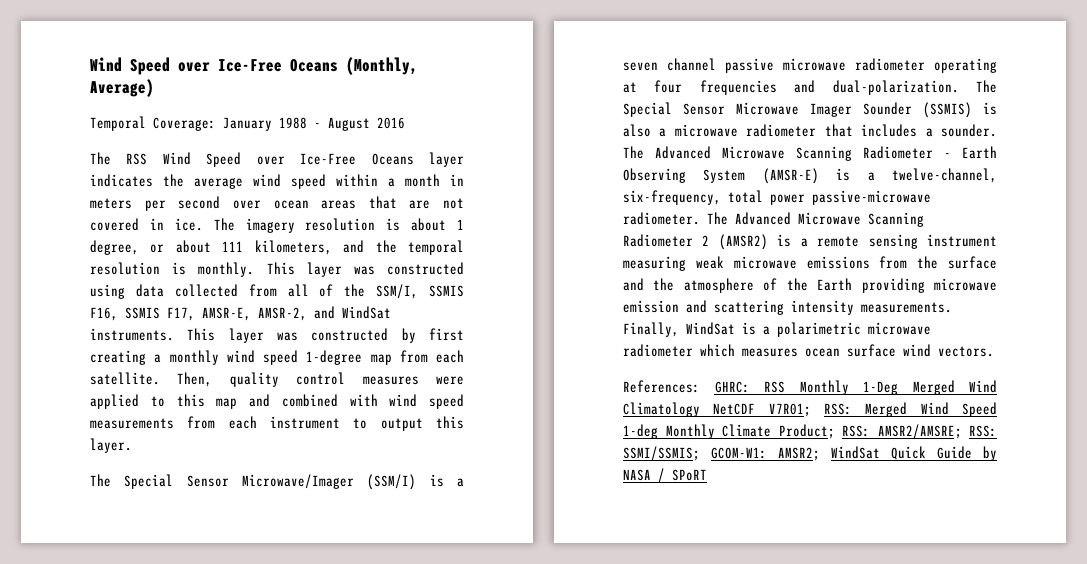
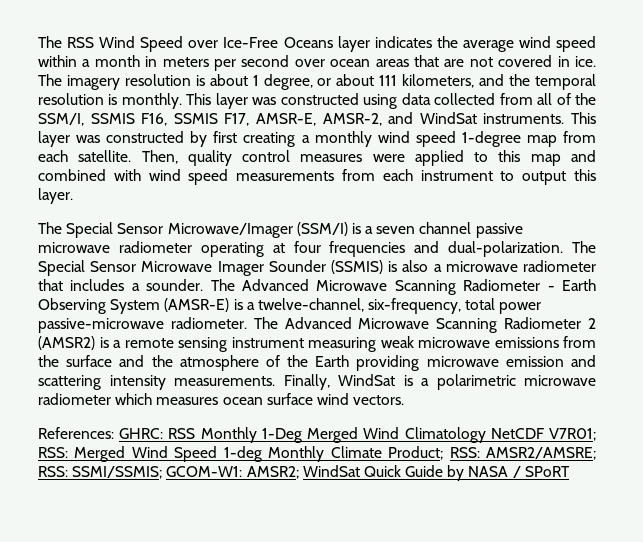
- Wind Speed over Ice-Free Oceans (Monthly, Average)
- Temporal Coverage: January 1988 - August 2016

